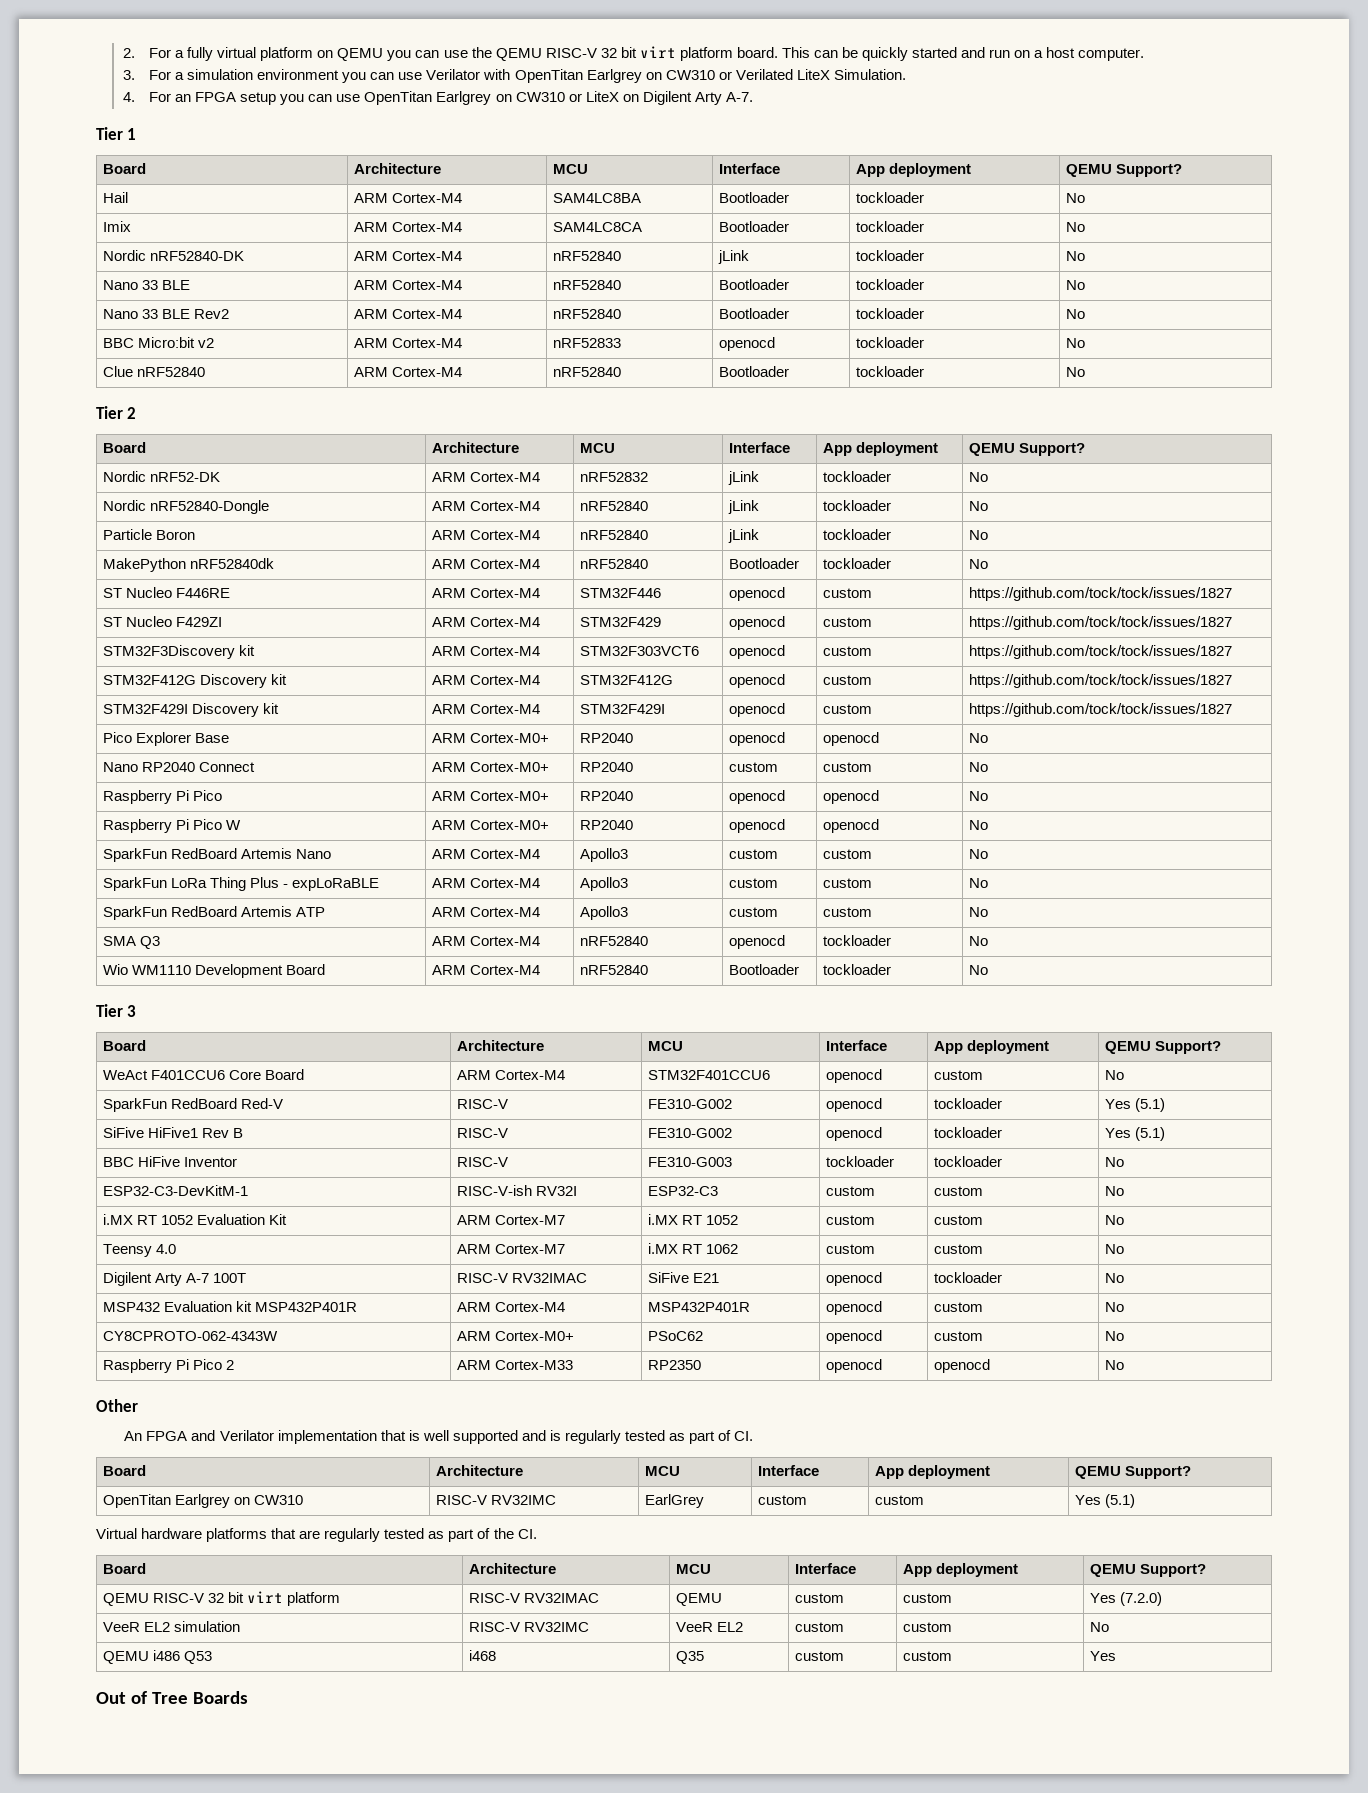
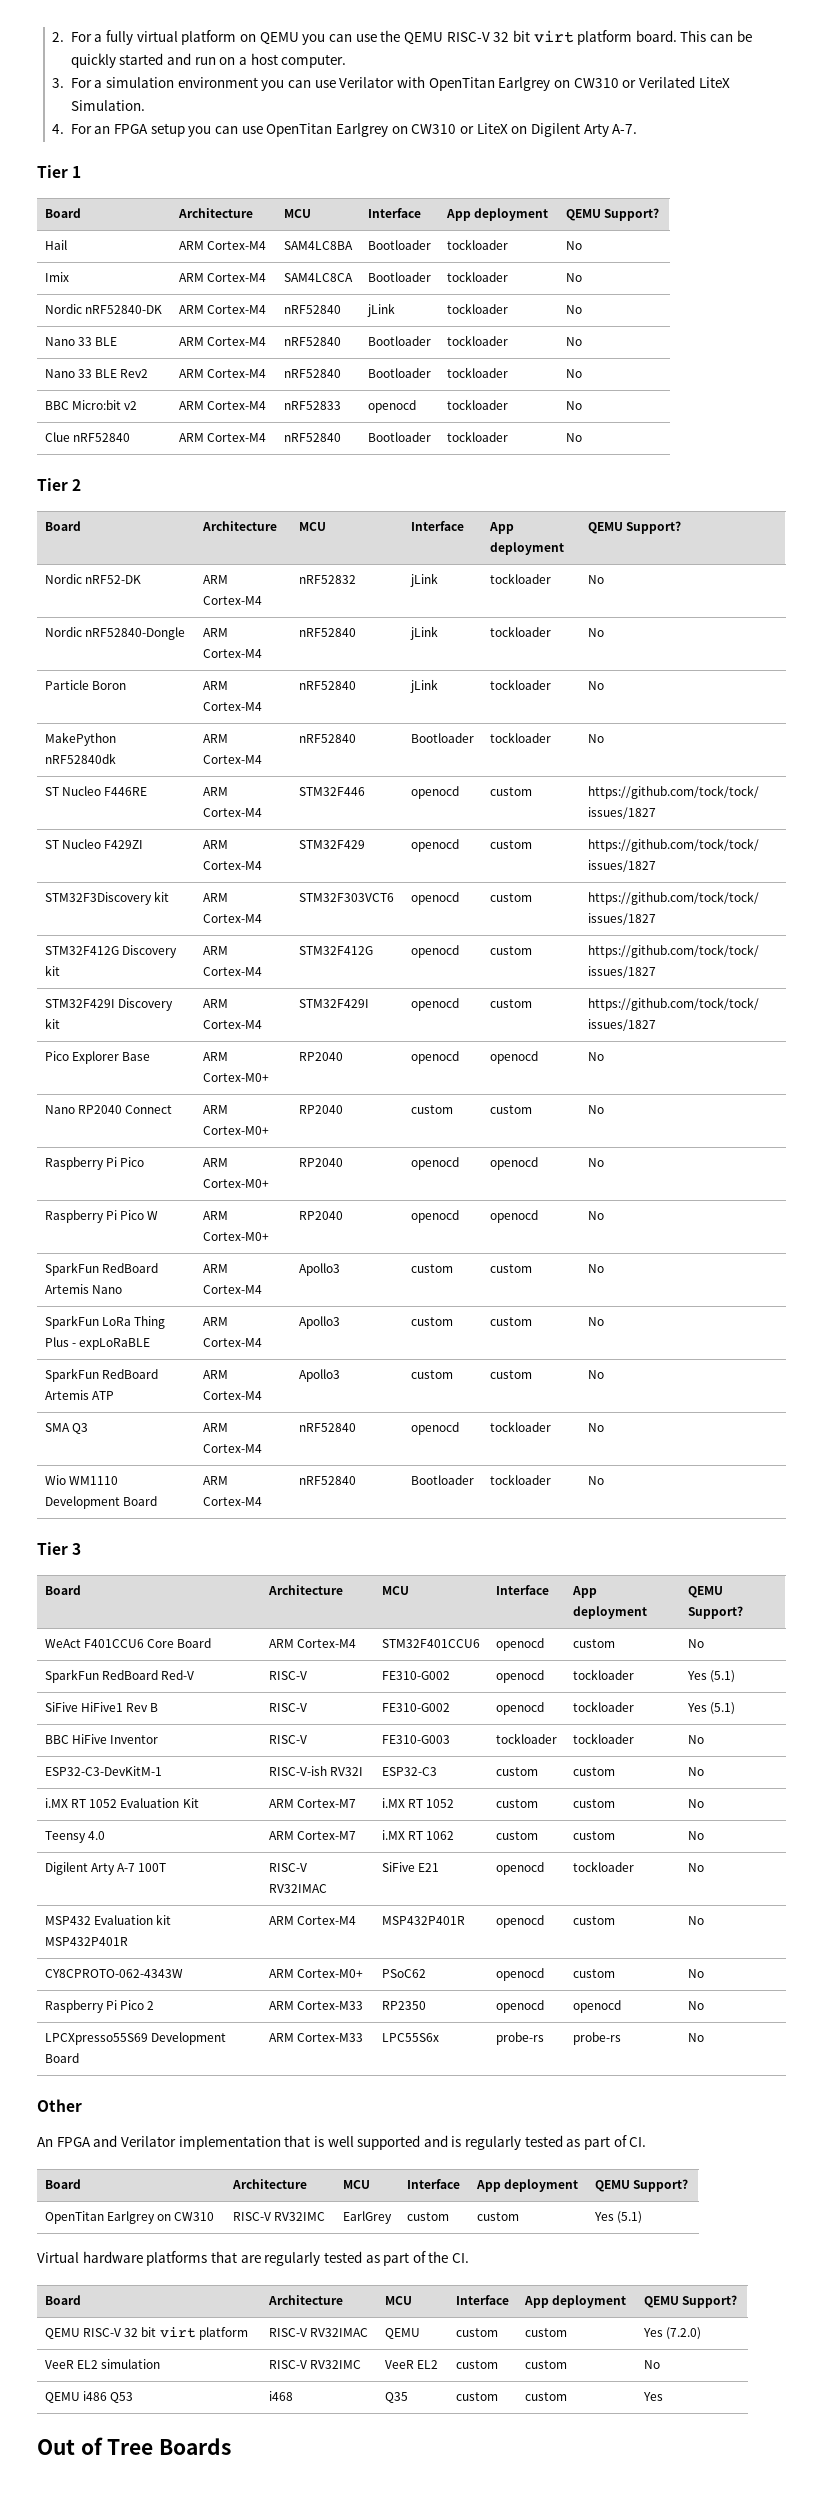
+ LPCXpresso55S69 Development Board | ARM Cortex-M33 | LPC55S6x | probe-rs | probe-rs | No

